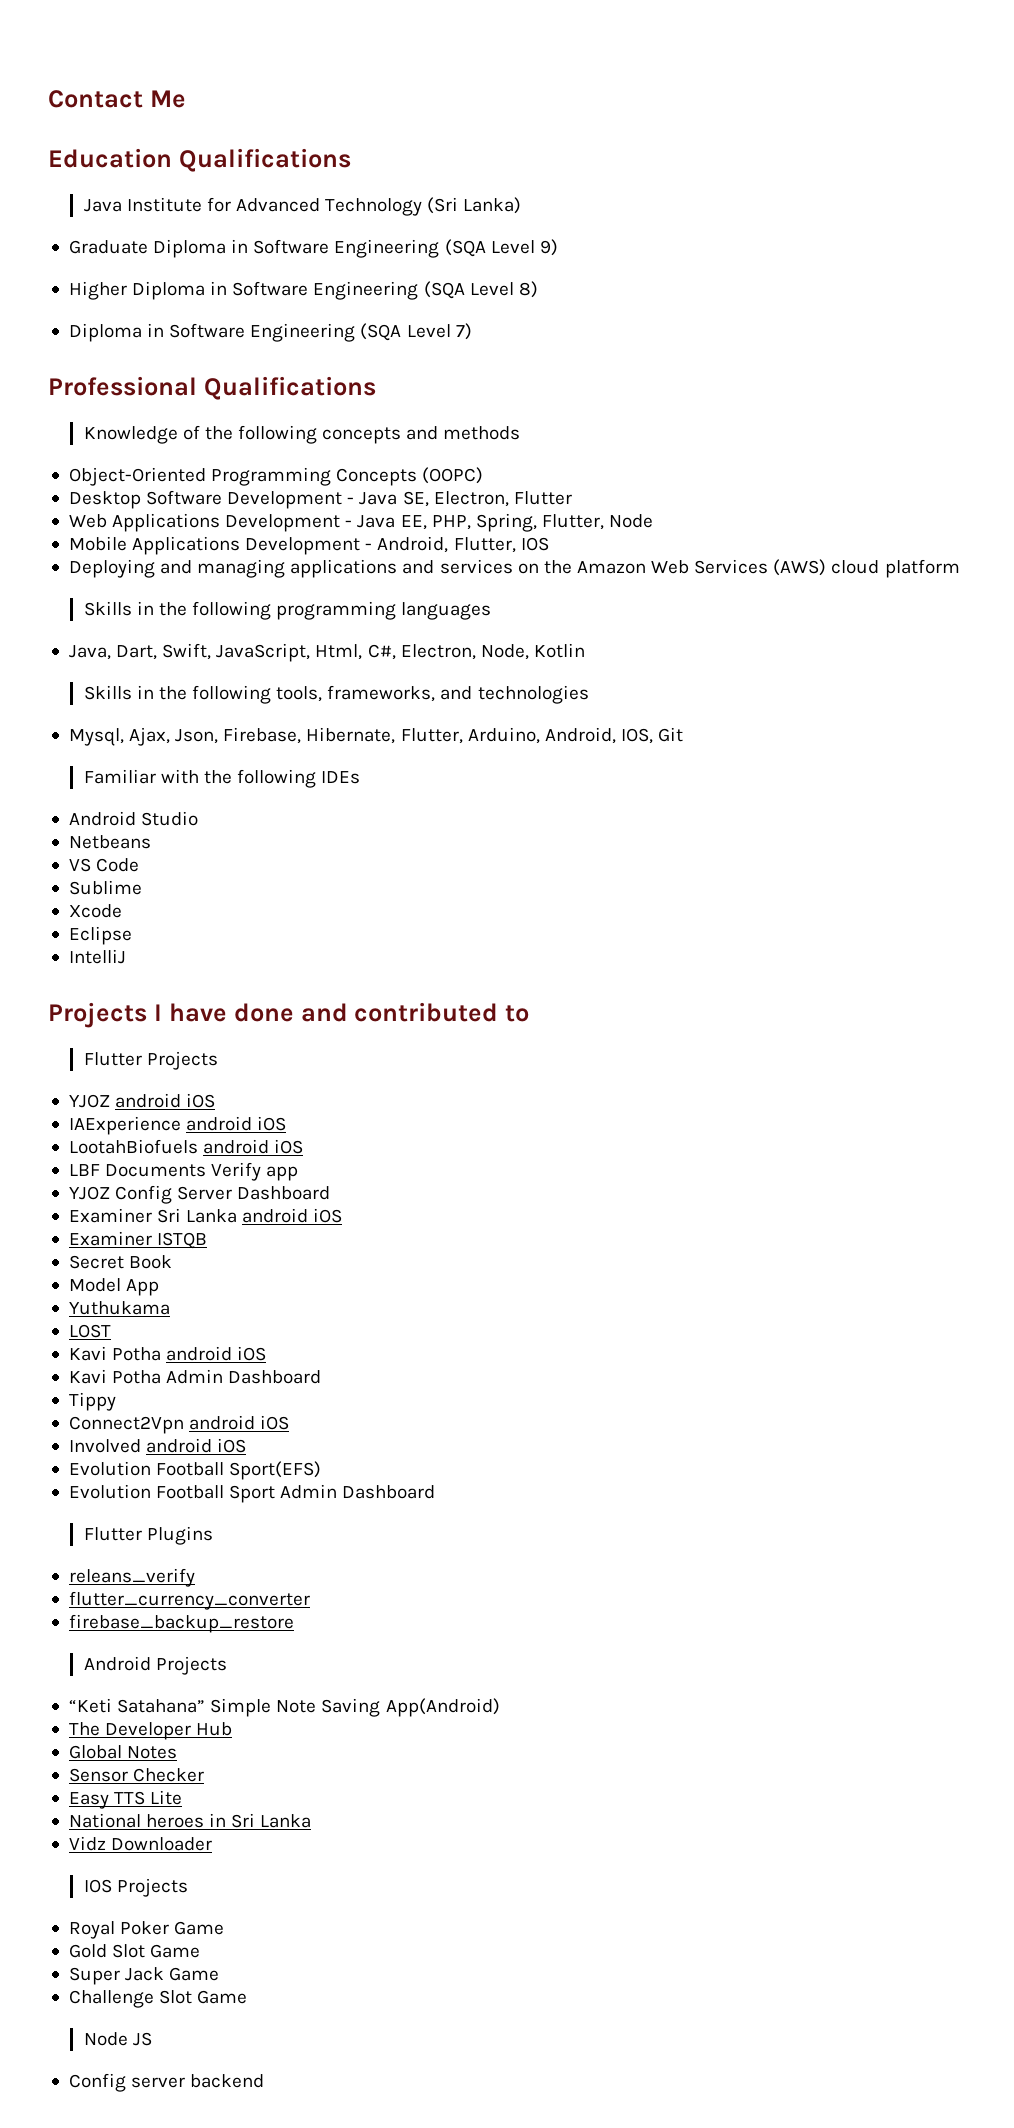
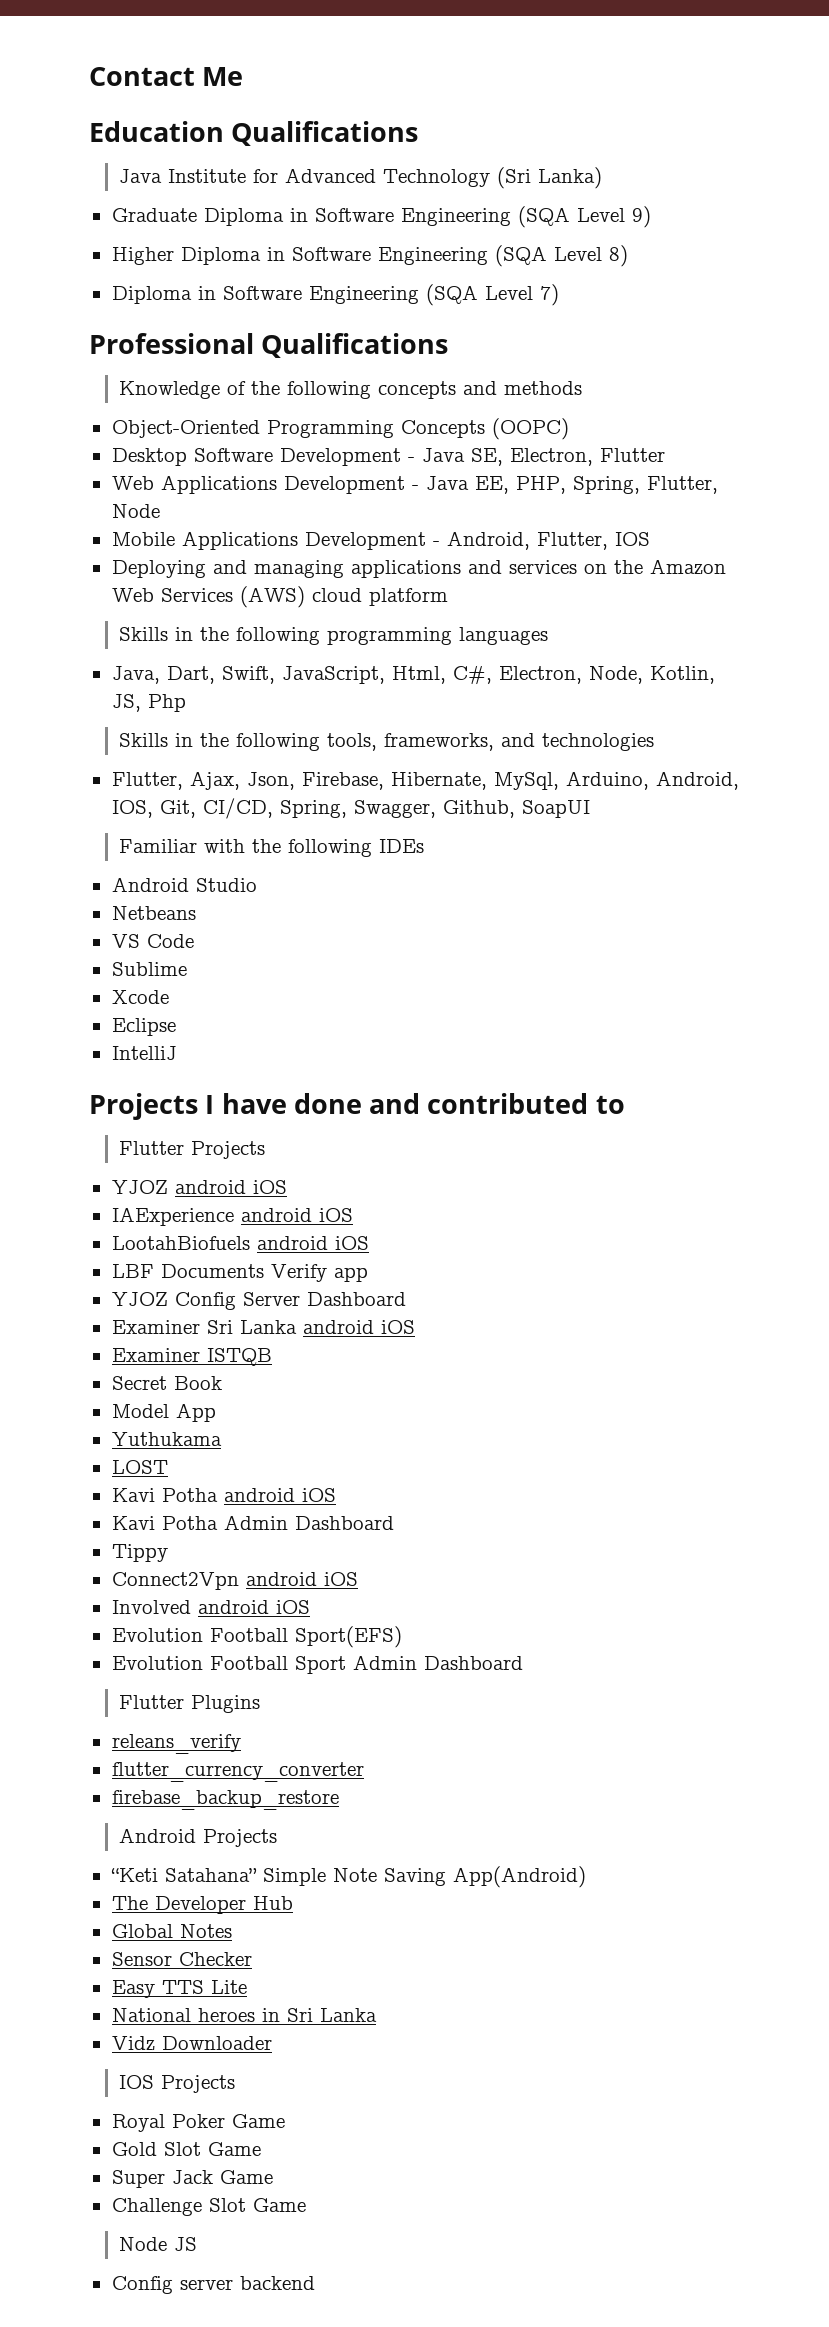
- Java, Dart, Swift, JavaScript, Html, C#, Electron, Node, Kotlin
+ Java, Dart, Swift, JavaScript, Html, C#, Electron, Node, Kotlin, JS, Php
- Mysql, Ajax, Json, Firebase, Hibernate, Flutter, Arduino, Android, IOS, Git
+ Flutter, Ajax, Json, Firebase, Hibernate, MySql, Arduino, Android, IOS, Git, CI/CD, Spring, Swagger, Github, SoapUI

